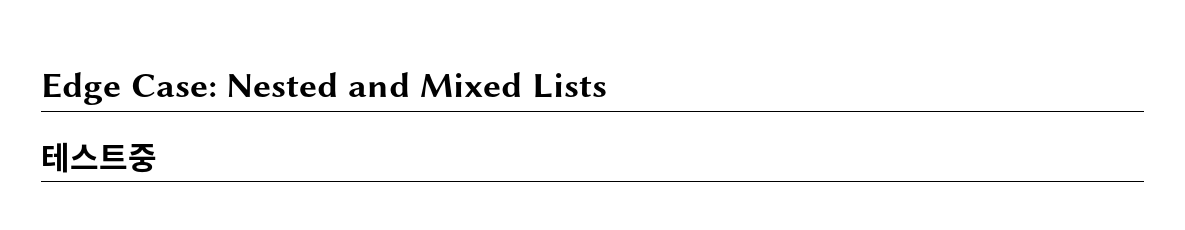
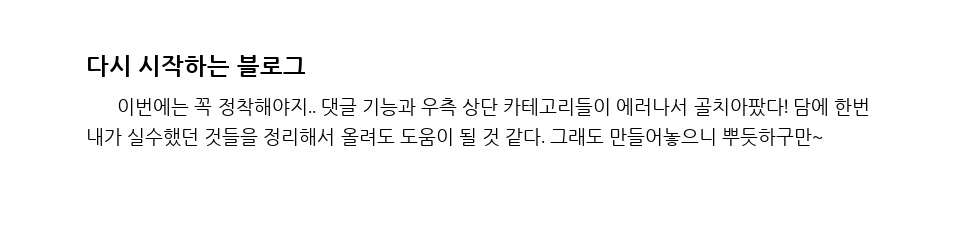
- Edge Case: Nested and Mixed Lists
- 테스트중
+ 다시 시작하는 블로그
+ 이번에는 꼭 정착해야지.. 댓글 기능과 우측 상단 카테고리들이 에러나서 골치아팠다! 담에 한번 내가 실수했던 것들을 정리해서 올려도 도움이 될 것 같다. 그래도 만들어놓으니 뿌듯하구만~

